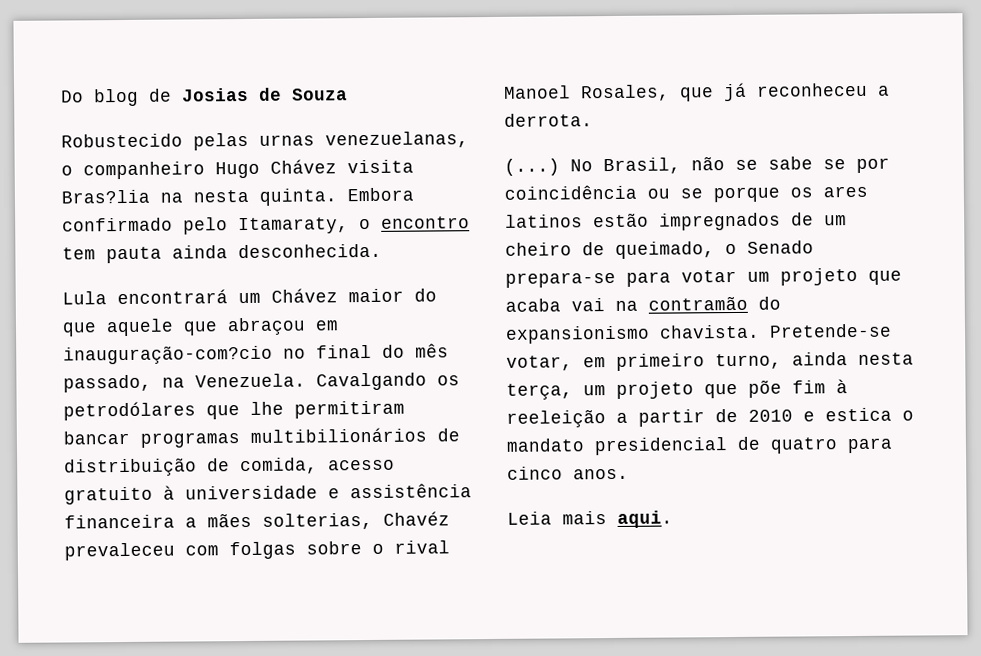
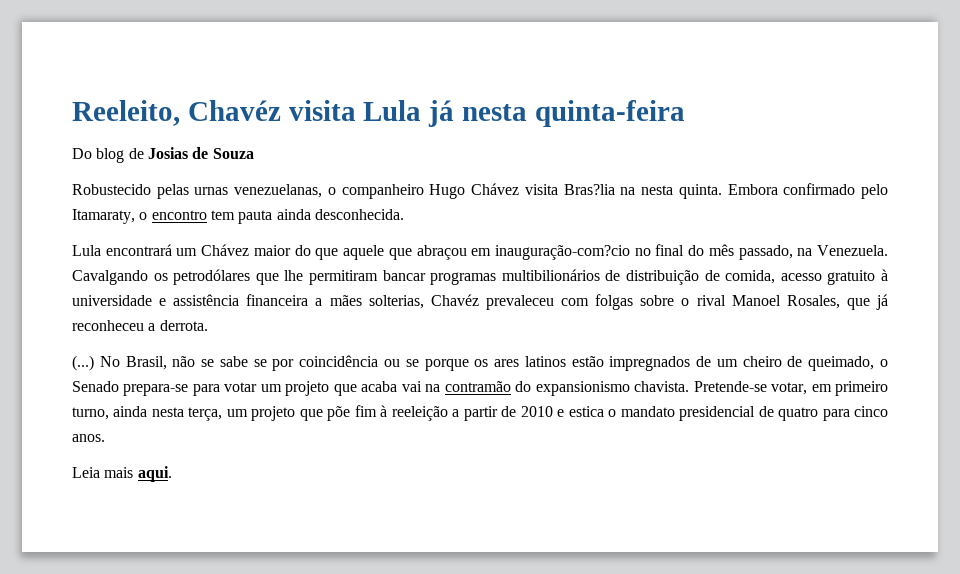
+ Reeleito, Chavéz visita Lula já nesta quinta-feira

